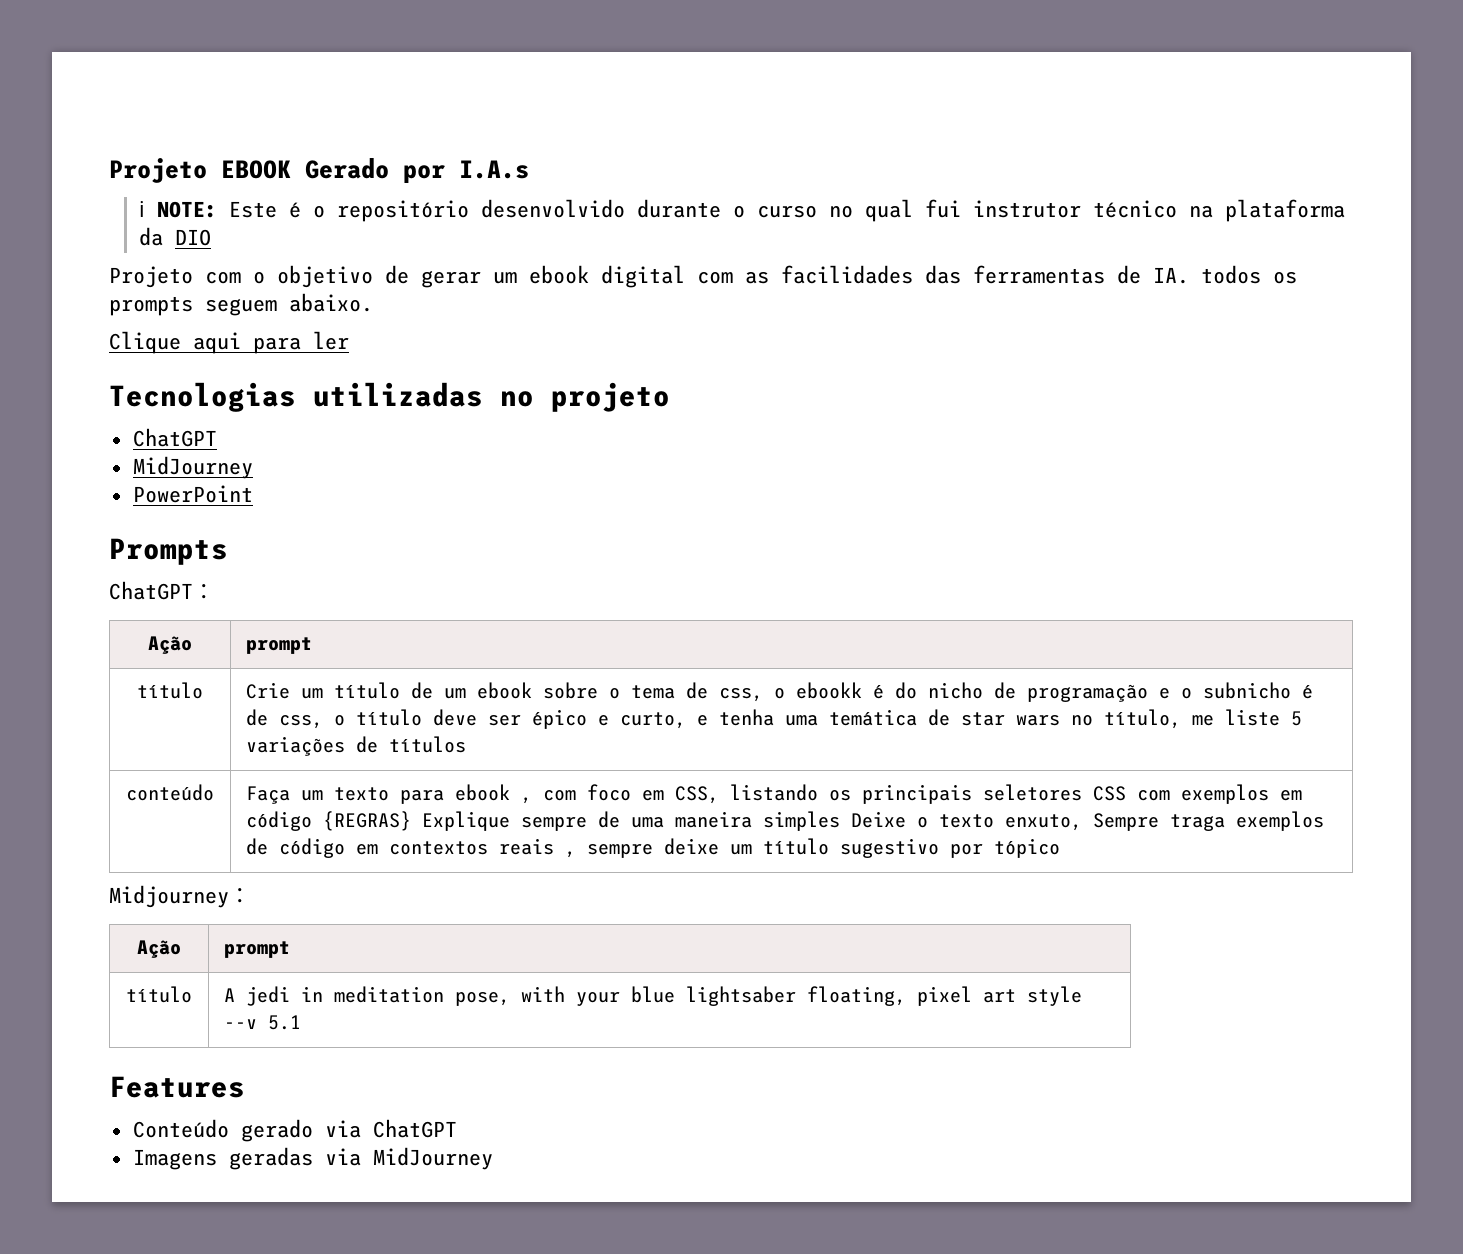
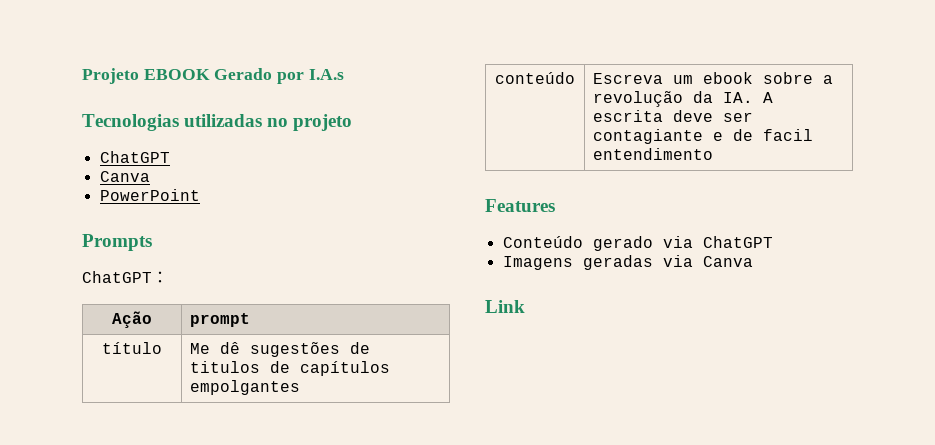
- ℹ NOTE: Este é o repositório desenvolvido durante o curso no qual fui instrutor técnico na plataforma da DIO
- Projeto com o objetivo de gerar um ebook digital com as facilidades das ferramentas de IA. todos os prompts seguem abaixo.
- Clique aqui para ler
  Tecnologias utilizadas no projeto
  ChatGPT
- MidJourney
+ Canva
- Crie um título de um ebook sobre o tema de css, o ebookk é do nicho de programação e o subnicho é de css, o título deve ser épico e curto, e tenha uma temática de star wars no título, me liste 5 variações de títulos
- conteúdo | Faça um texto para ebook , com foco em CSS, listando os principais seletores CSS com exemplos em código {REGRAS} Explique sempre de uma maneira simples Deixe o texto enxuto, Sempre traga exemplos de código em contextos reais , sempre deixe um título sugestivo por tópico
- Midjourney：
- Ação | prompt
- título | A jedi in meditation pose, with your blue lightsaber floating, pixel art style --v 5.1
+ Me dê sugestões de titulos de capítulos empolgantes
+ conteúdo | Escreva um ebook sobre a revolução da IA. A escrita deve ser contagiante e de facil entendimento
- Imagens geradas via MidJourney
+ Imagens geradas via Canva
+ Link

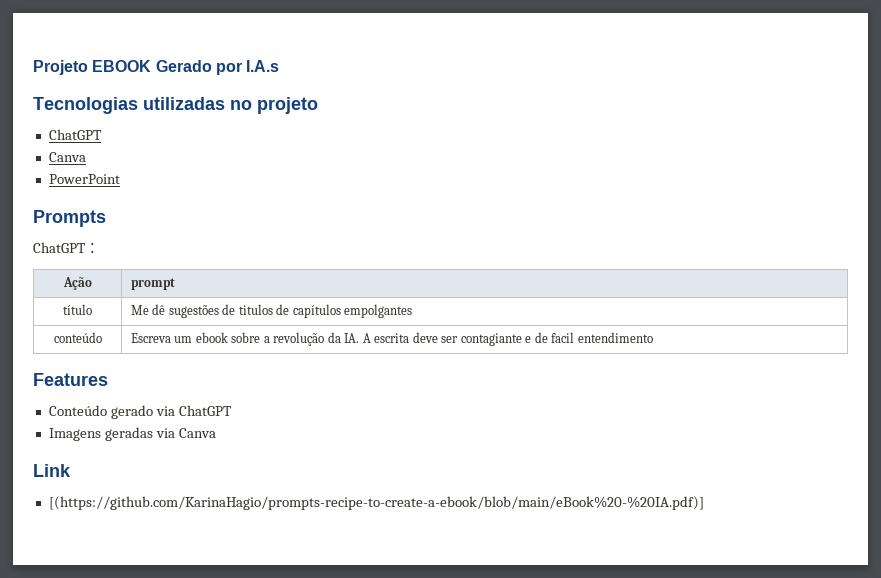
+ [(https://github.com/KarinaHagio/prompts-recipe-to-create-a-ebook/blob/main/eBook%20-%20IA.pdf)]

